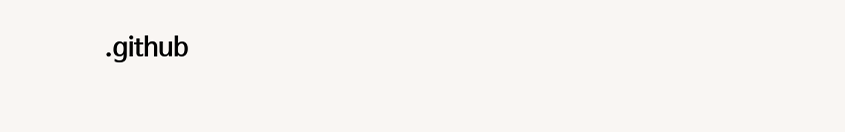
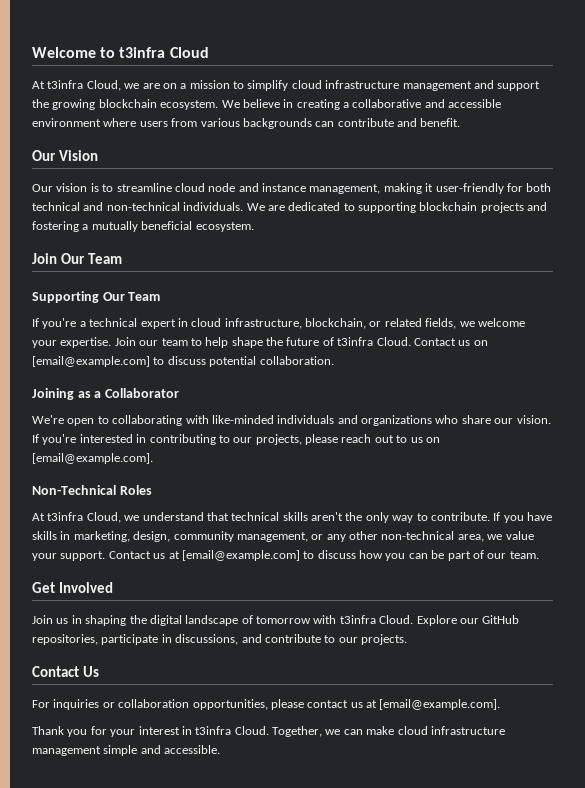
- .github
+ Welcome to t3infra Cloud
+ At t3infra Cloud, we are on a mission to simplify cloud infrastructure management and support the growing blockchain ecosystem. We believe in creating a collaborative and accessible environment where users from various backgrounds can contribute and benefit.
+ Our Vision
+ Our vision is to streamline cloud node and instance management, making it user-friendly for both technical and non-technical individuals. We are dedicated to supporting blockchain projects and fostering a mutually beneficial ecosystem.
+ Join Our Team
+ Supporting Our Team
+ If you're a technical expert in cloud infrastructure, blockchain, or related fields, we welcome your expertise. Join our team to help shape the future of t3infra Cloud. Contact us on [email@example.com] to discuss potential collaboration.
+ Joining as a Collaborator
+ We're open to collaborating with like-minded individuals and organizations who share our vision. If you're interested in contributing to our projects, please reach out to us on [email@example.com].
+ Non-Technical Roles
+ At t3infra Cloud, we understand that technical skills aren't the only way to contribute. If you have skills in marketing, design, community management, or any other non-technical area, we value your support. Contact us at [email@example.com] to discuss how you can be part of our team.
+ Get Involved
+ Join us in shaping the digital landscape of tomorrow with t3infra Cloud. Explore our GitHub repositories, participate in discussions, and contribute to our projects.
+ Contact Us
+ For inquiries or collaboration opportunities, please contact us at [email@example.com].
+ Thank you for your interest in t3infra Cloud. Together, we can make cloud infrastructure management simple and accessible.

